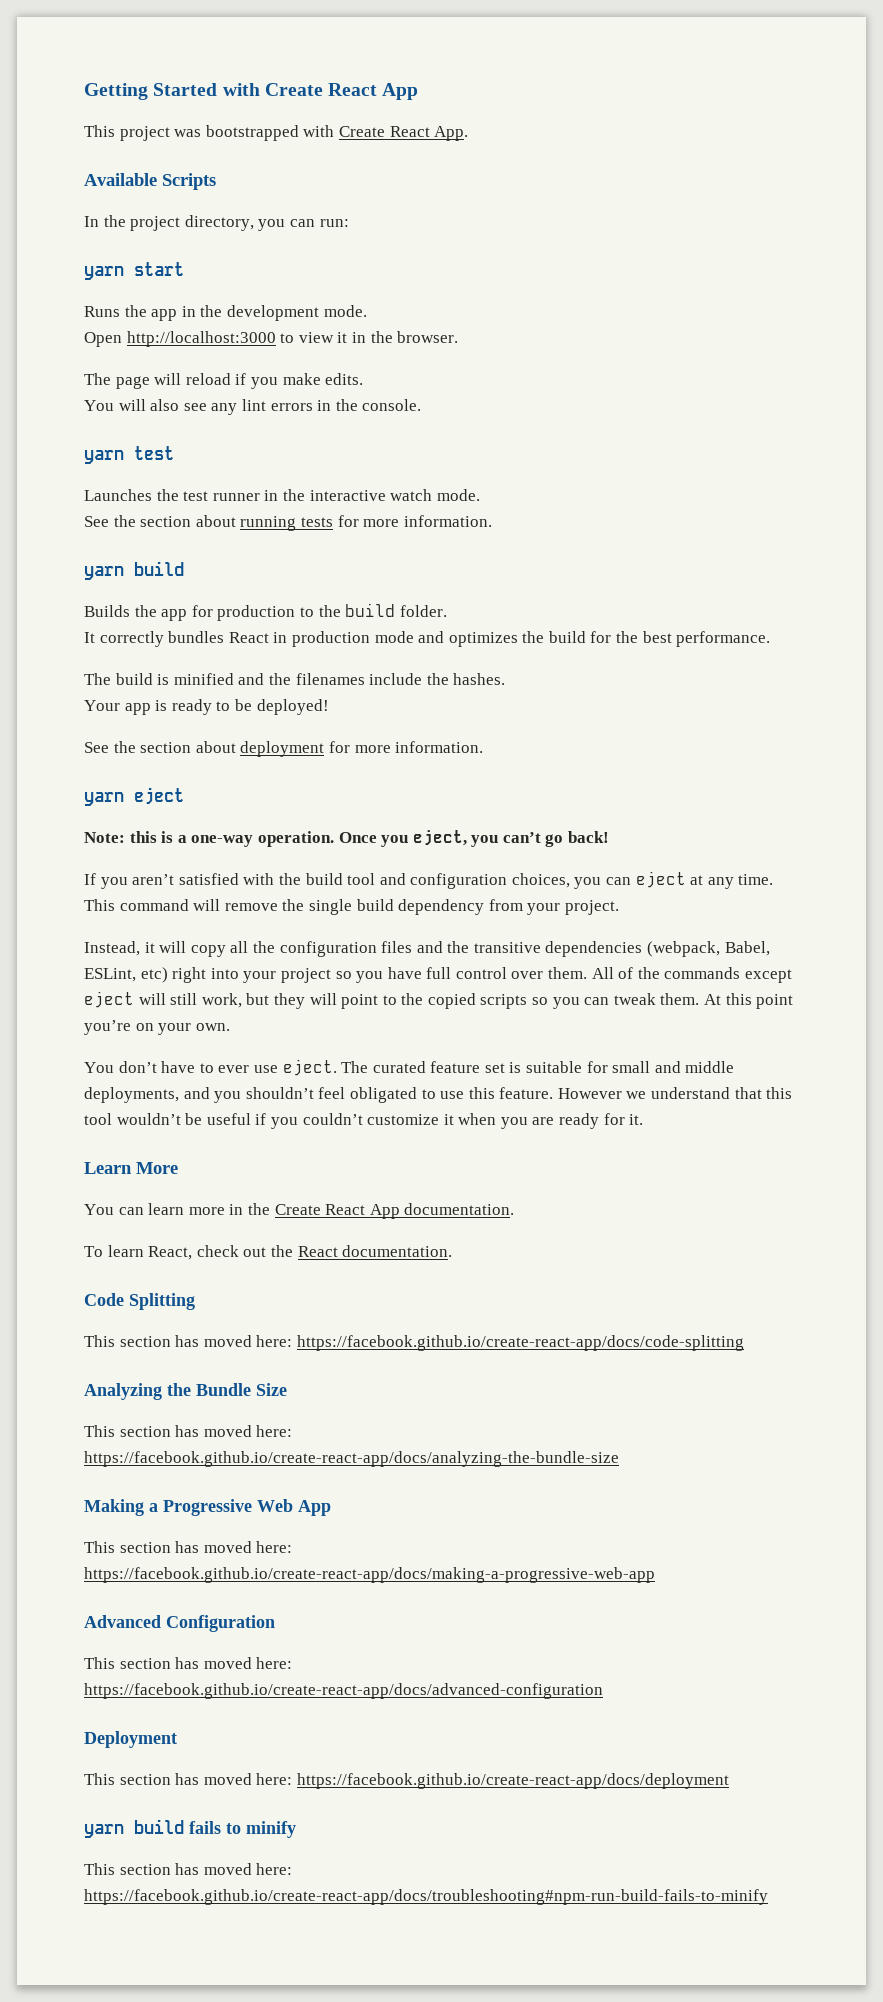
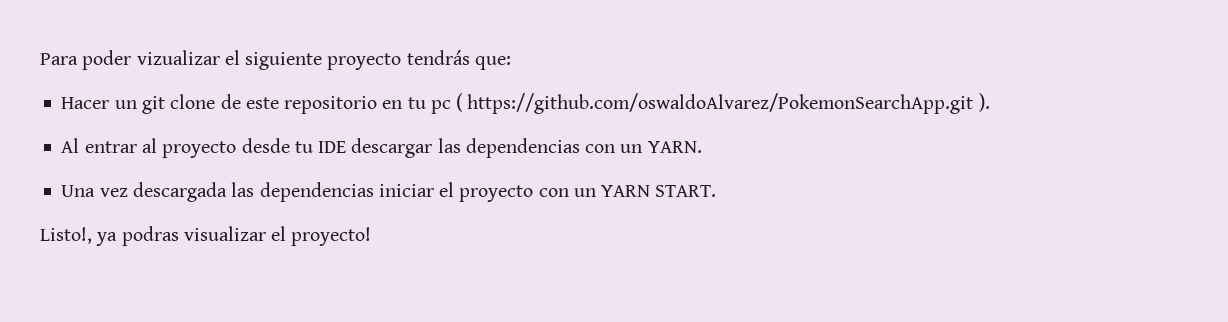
- Getting Started with Create React App
- This project was bootstrapped with Create React App.
- Available Scripts
- In the project directory, you can run:
- yarn start
- Runs the app in the development mode.
- Open http://localhost:3000 to view it in the browser.
- The page will reload if you make edits.
- You will also see any lint errors in the console.
- yarn test
- Launches the test runner in the interactive watch mode.
- See the section about running tests for more information.
- yarn build
- Builds the app for production to the build folder.
- It correctly bundles React in production mode and optimizes the build for the best performance.
- The build is minified and the filenames include the hashes.
- Your app is ready to be deployed!
- See the section about deployment for more information.
- yarn eject
- Note: this is a one-way operation. Once you eject, you can’t go back!
- If you aren’t satisfied with the build tool and configuration choices, you can eject at any time. This command will remove the single build dependency from your project.
- Instead, it will copy all the configuration files and the transitive dependencies (webpack, Babel, ESLint, etc) right into your project so you have full control over them. All of the commands except eject will still work, but they will point to the copied scripts so you can tweak them. At this point you’re on your own.
- You don’t have to ever use eject. The curated feature set is suitable for small and middle deployments, and you shouldn’t feel obligated to use this feature. However we understand that this tool wouldn’t be useful if you couldn’t customize it when you are ready for it.
- Learn More
- You can learn more in the Create React App documentation.
- To learn React, check out the React documentation.
- Code Splitting
- This section has moved here: https://facebook.github.io/create-react-app/docs/code-splitting
- Analyzing the Bundle Size
- This section has moved here: https://facebook.github.io/create-react-app/docs/analyzing-the-bundle-size
- Making a Progressive Web App
- This section has moved here: https://facebook.github.io/create-react-app/docs/making-a-progressive-web-app
- Advanced Configuration
- This section has moved here: https://facebook.github.io/create-react-app/docs/advanced-configuration
- Deployment
- This section has moved here: https://facebook.github.io/create-react-app/docs/deployment
- yarn build fails to minify
- This section has moved here: https://facebook.github.io/create-react-app/docs/troubleshooting#npm-run-build-fails-to-minify
+ Para poder vizualizar el siguiente proyecto tendrás que:
+ Hacer un git clone de este repositorio en tu pc ( https://github.com/oswaldoAlvarez/PokemonSearchApp.git ).
+ Al entrar al proyecto desde tu IDE descargar las dependencias con un YARN.
+ Una vez descargada las dependencias iniciar el proyecto con un YARN START.
+ Listo!, ya podras visualizar el proyecto!

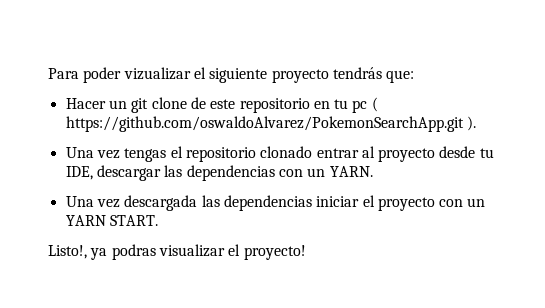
- Al entrar al proyecto desde tu IDE descargar las dependencias con un YARN.
+ Una vez tengas el repositorio clonado entrar al proyecto desde tu IDE, descargar las dependencias con un YARN.

